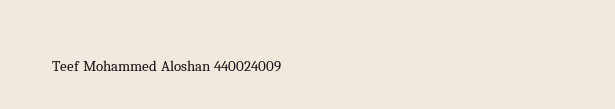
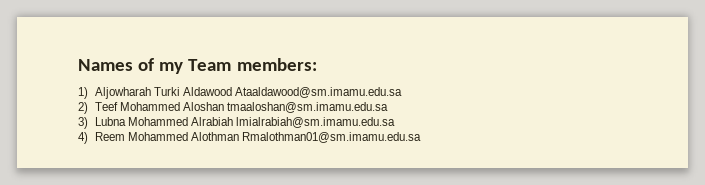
- Teef Mohammed Aloshan 440024009
+ Names of my Team members:
+ 1) Aljowharah Turki Aldawood Ataaldawood@sm.imamu.edu.sa
+ 2) Teef Mohammed Aloshan tmaaloshan@sm.imamu.edu.sa
+ 3) Lubna Mohammed Alrabiah lmialrabiah@sm.imamu.edu.sa
+ 4) Reem Mohammed Alothman Rmalothman01@sm.imamu.edu.sa

